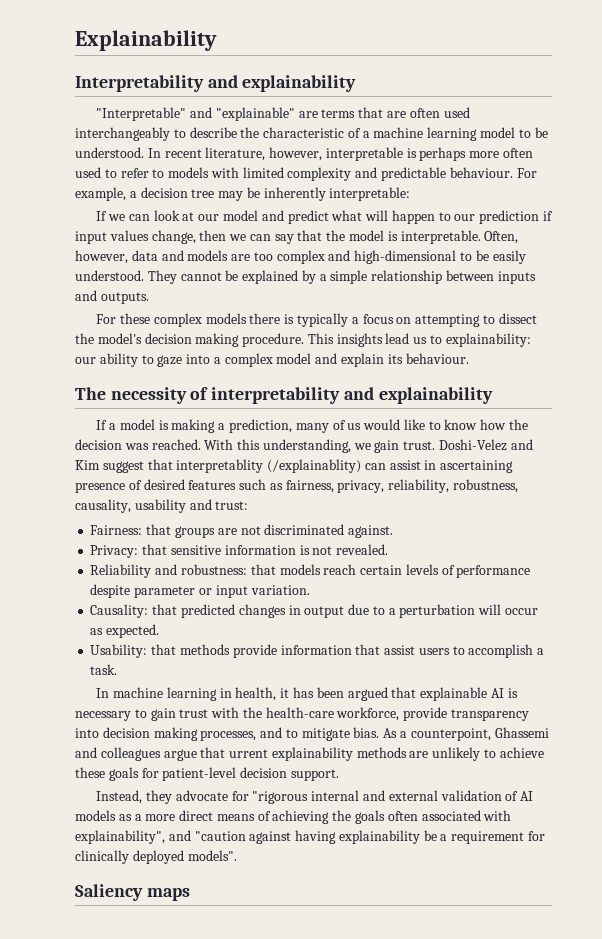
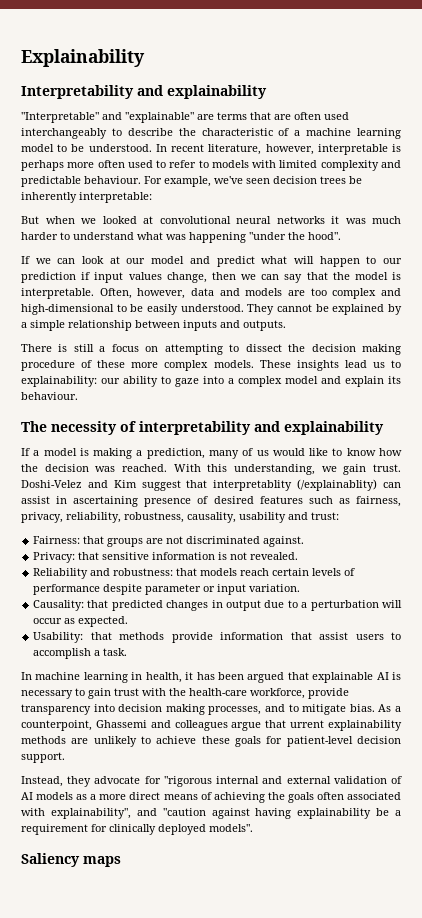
- For example, a decision tree may be inherently interpretable:
+ For example, we've seen decision trees be inherently interpretable:
+ But when we looked at convolutional neural networks it was much harder to understand what was happening "under the hood".
- For these complex models there is typically a focus on attempting to dissect the model's decision making procedure. This insights lead us to explainability: our ability to gaze into a complex model and explain its behaviour.
+ There is still a focus on attempting to dissect the decision making procedure of these more complex models. These insights lead us to explainability: our ability to gaze into a complex model and explain its behaviour.

